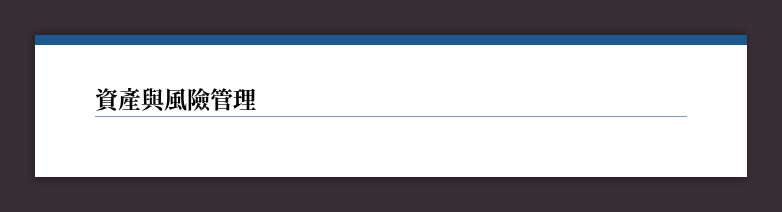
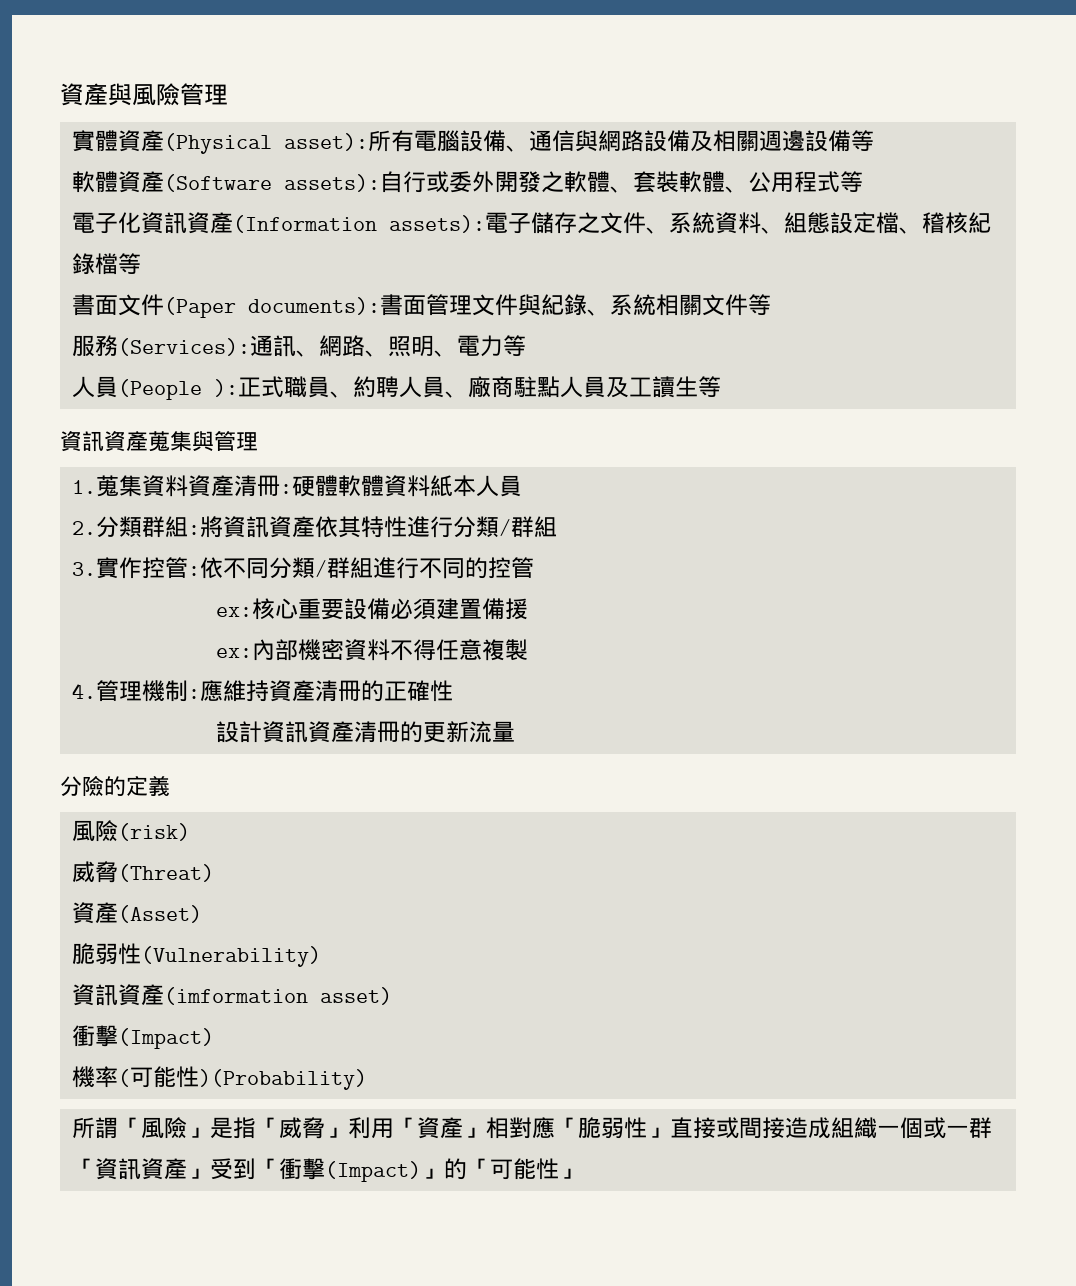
+ 實體資產(Physical asset):所有電腦設備、通信與網路設備及相關週邊設備等
+ 軟體資產(Software assets):自行或委外開發之軟體、套裝軟體、公用程式等
+ 電子化資訊資產(Information assets):電子儲存之文件、系統資料、組態設定檔、稽核紀錄檔等
+ 書面文件(Paper documents):書面管理文件與紀錄、系統相關文件等
+ 服務(Services):通訊、網路、照明、電力等
+ 人員(People ):正式職員、約聘人員、廠商駐點人員及工讀生等
+ 資訊資產蒐集與管理
+ 1.蒐集資料資產清冊:硬體軟體資料紙本人員
+ 2.分類群組:將資訊資產依其特性進行分類/群組
+ 3.實作控管:依不同分類/群組進行不同的控管
+ ex:核心重要設備必須建置備援
+ ex:內部機密資料不得任意複製
+ 4.管理機制:應維持資產清冊的正確性
+ 設計資訊資產清冊的更新流量
+ 分險的定義
+ 風險(risk)
+ 威脅(Threat)
+ 資產(Asset)
+ 脆弱性(Vulnerability)
+ 資訊資產(imformation asset)
+ 衝擊(Impact)
+ 機率(可能性)(Probability)
+ 所謂「風險」是指「威脅」利用「資產」相對應「脆弱性」直接或間接造成組織一個或一群「資訊資產」受到「衝擊(Impact)」的「可能性」

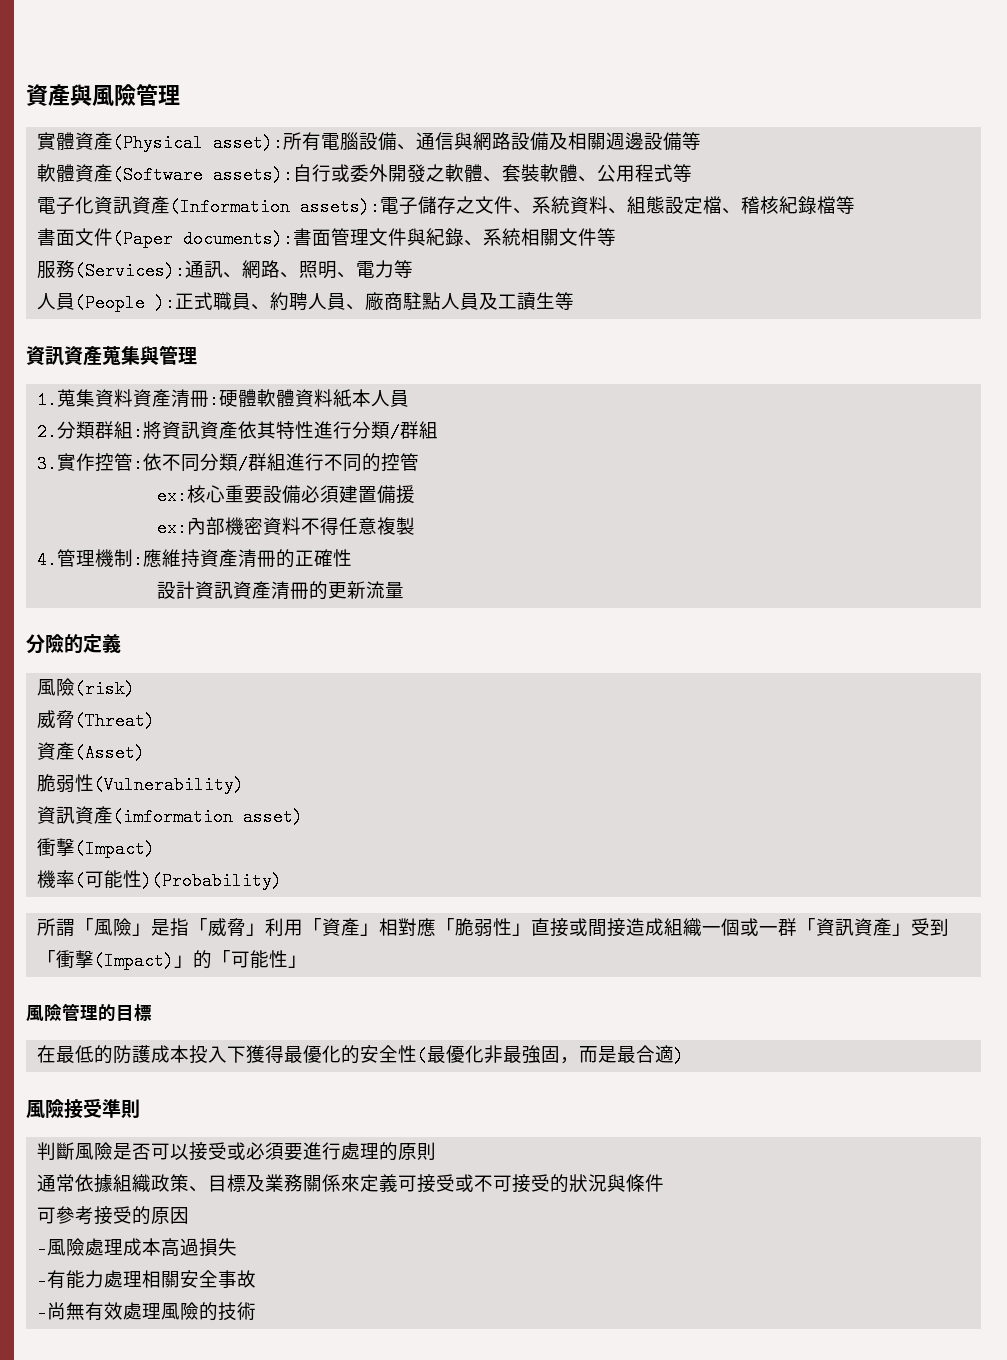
+ 風險管理的目標
+ 在最低的防護成本投入下獲得最優化的安全性(最優化非最強固，而是最合適)
+ 風險接受準則
+ 判斷風險是否可以接受或必須要進行處理的原則
+ 通常依據組織政策、目標及業務關係來定義可接受或不可接受的狀況與條件
+ 可參考接受的原因
+ –風險處理成本高過損失
+ –有能力處理相關安全事故
+ –尚無有效處理風險的技術

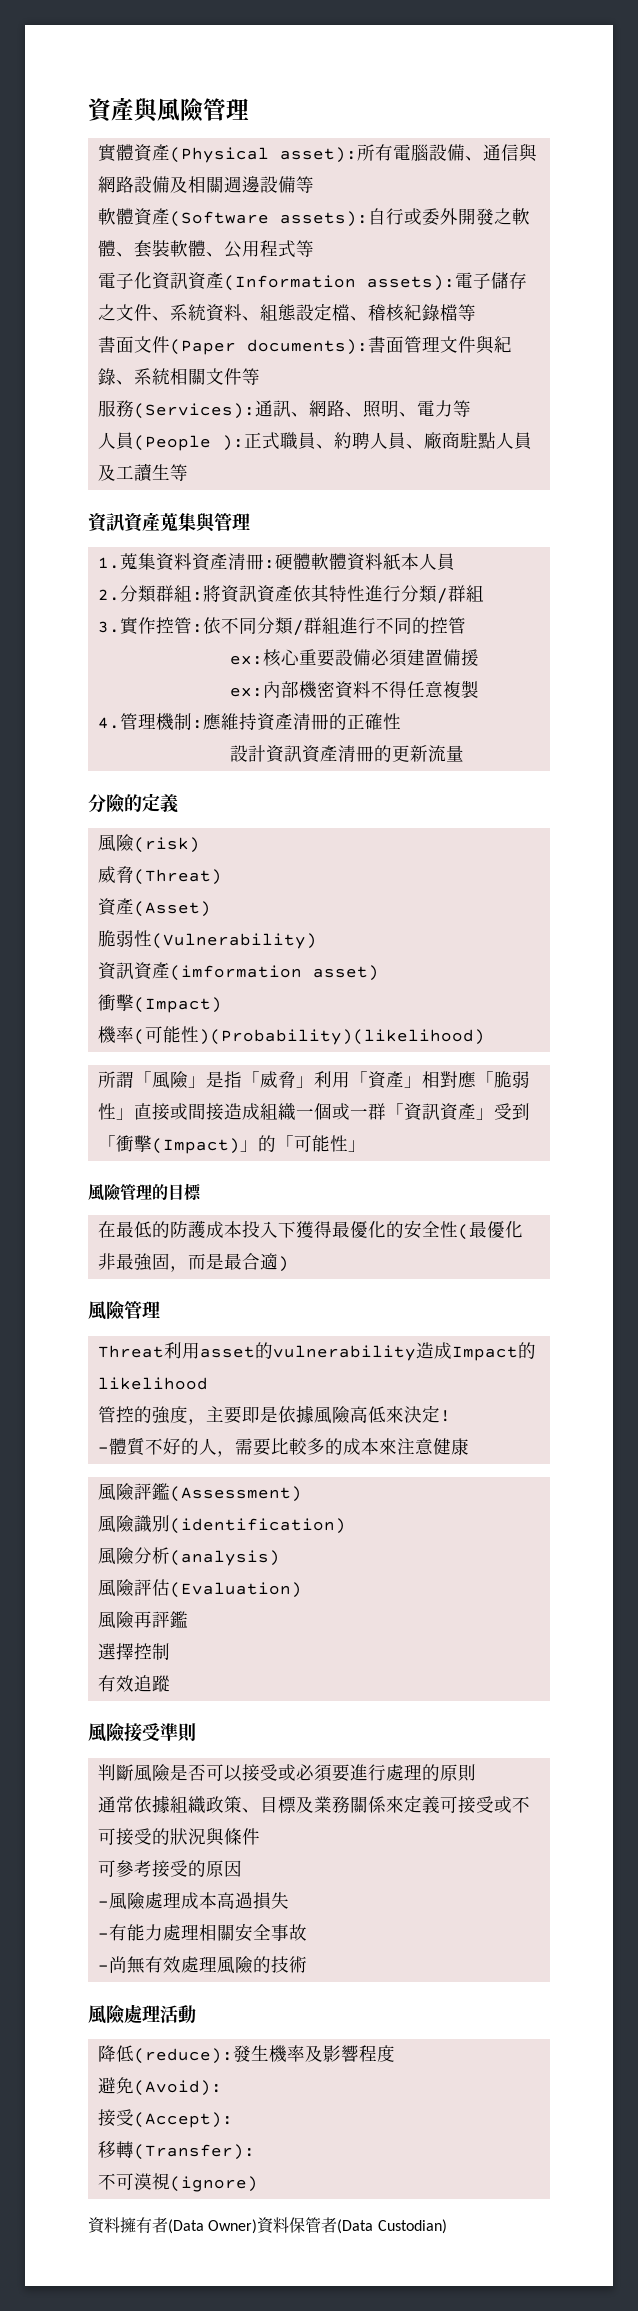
- 機率(可能性)(Probability)
+ 機率(可能性)(Probability)(likelihood)
  在最低的防護成本投入下獲得最優化的安全性(最優化非最強固，而是最合適)
+ 風險管理
+ Threat利用asset的vulnerability造成Impact的likelihood
+ 管控的強度，主要即是依據風險高低來決定!
+ –體質不好的人，需要比較多的成本來注意健康
+ 風險評鑑(Assessment)
+ 風險識別(identification)
+ 風險分析(analysis)
+ 風險評估(Evaluation)
+ 風險再評鑑
+ 選擇控制
+ 有效追蹤
+ 風險處理活動
+ 降低(reduce):發生機率及影響程度
+ 避免(Avoid):
+ 接受(Accept):
+ 移轉(Transfer):
+ 不可漠視(ignore)
+ 資料擁有者(Data Owner)資料保管者(Data Custodian)

